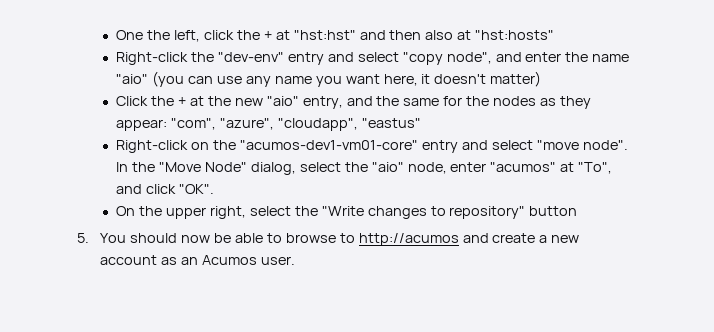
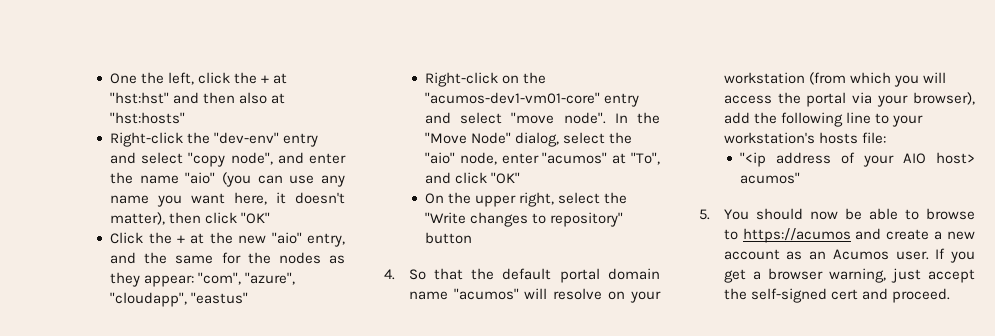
- Right-click the "dev-env" entry and select "copy node", and enter the name "aio" (you can use any name you want here, it doesn't matter)
+ Right-click the "dev-env" entry and select "copy node", and enter the name "aio" (you can use any name you want here, it doesn't matter), then click "OK"
- In the "Move Node" dialog, select the "aio" node, enter "acumos" at "To", and click "OK".
+ In the "Move Node" dialog, select the "aio" node, enter "acumos" at "To", and click "OK"
+ 4. So that the default portal domain name "acumos" will resolve on your workstation (from which you will access the portal via your browser), add the following line to your workstation's hosts file:
+ "<ip address of your AIO host> acumos"
- 5. You should now be able to browse to http://acumos and create a new account as an Acumos user.
+ 5. You should now be able to browse to https://acumos and create a new account as an Acumos user.
+ If you get a browser warning, just accept the self-signed cert and proceed.

